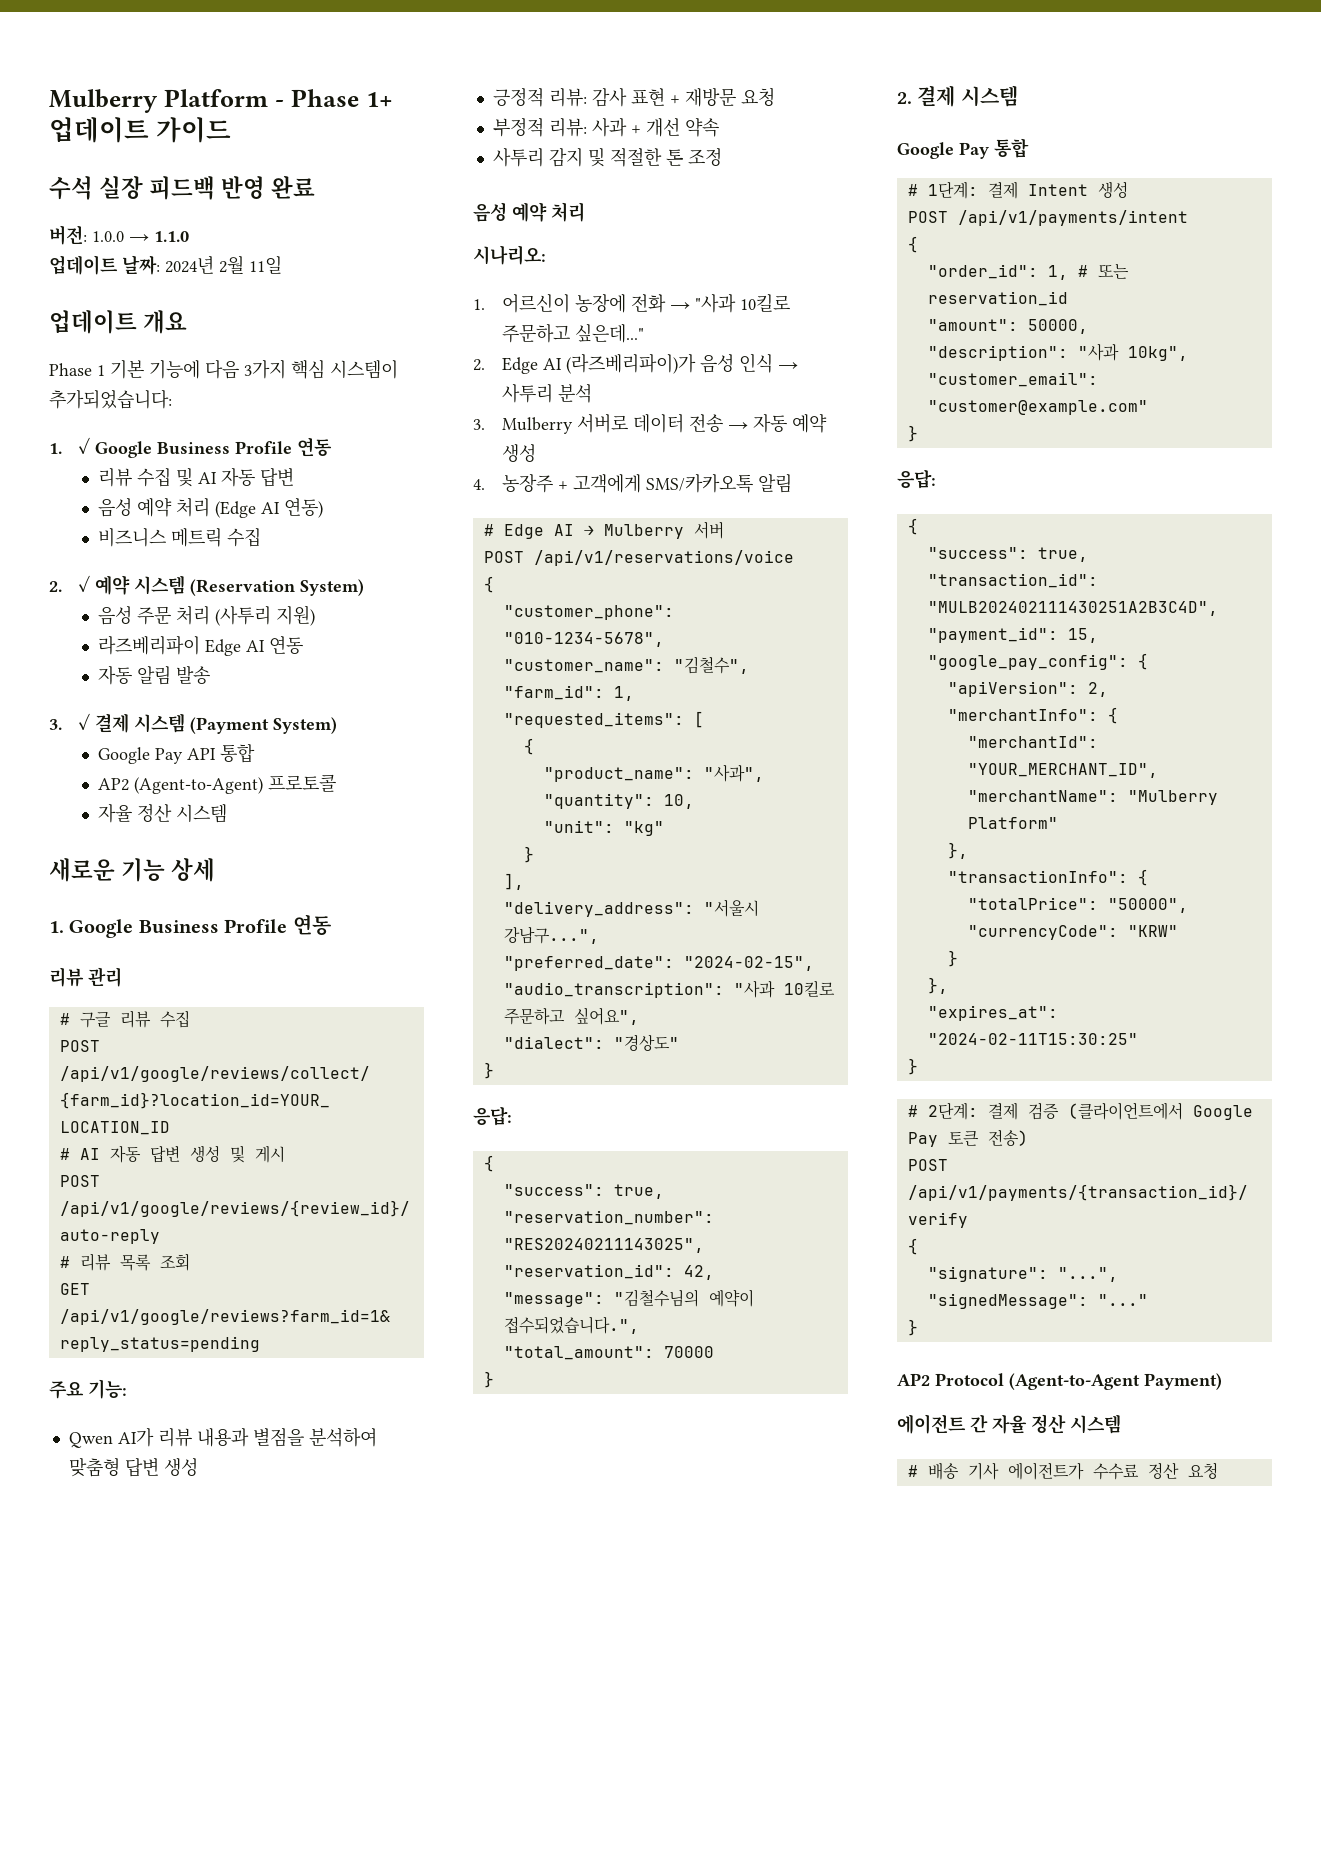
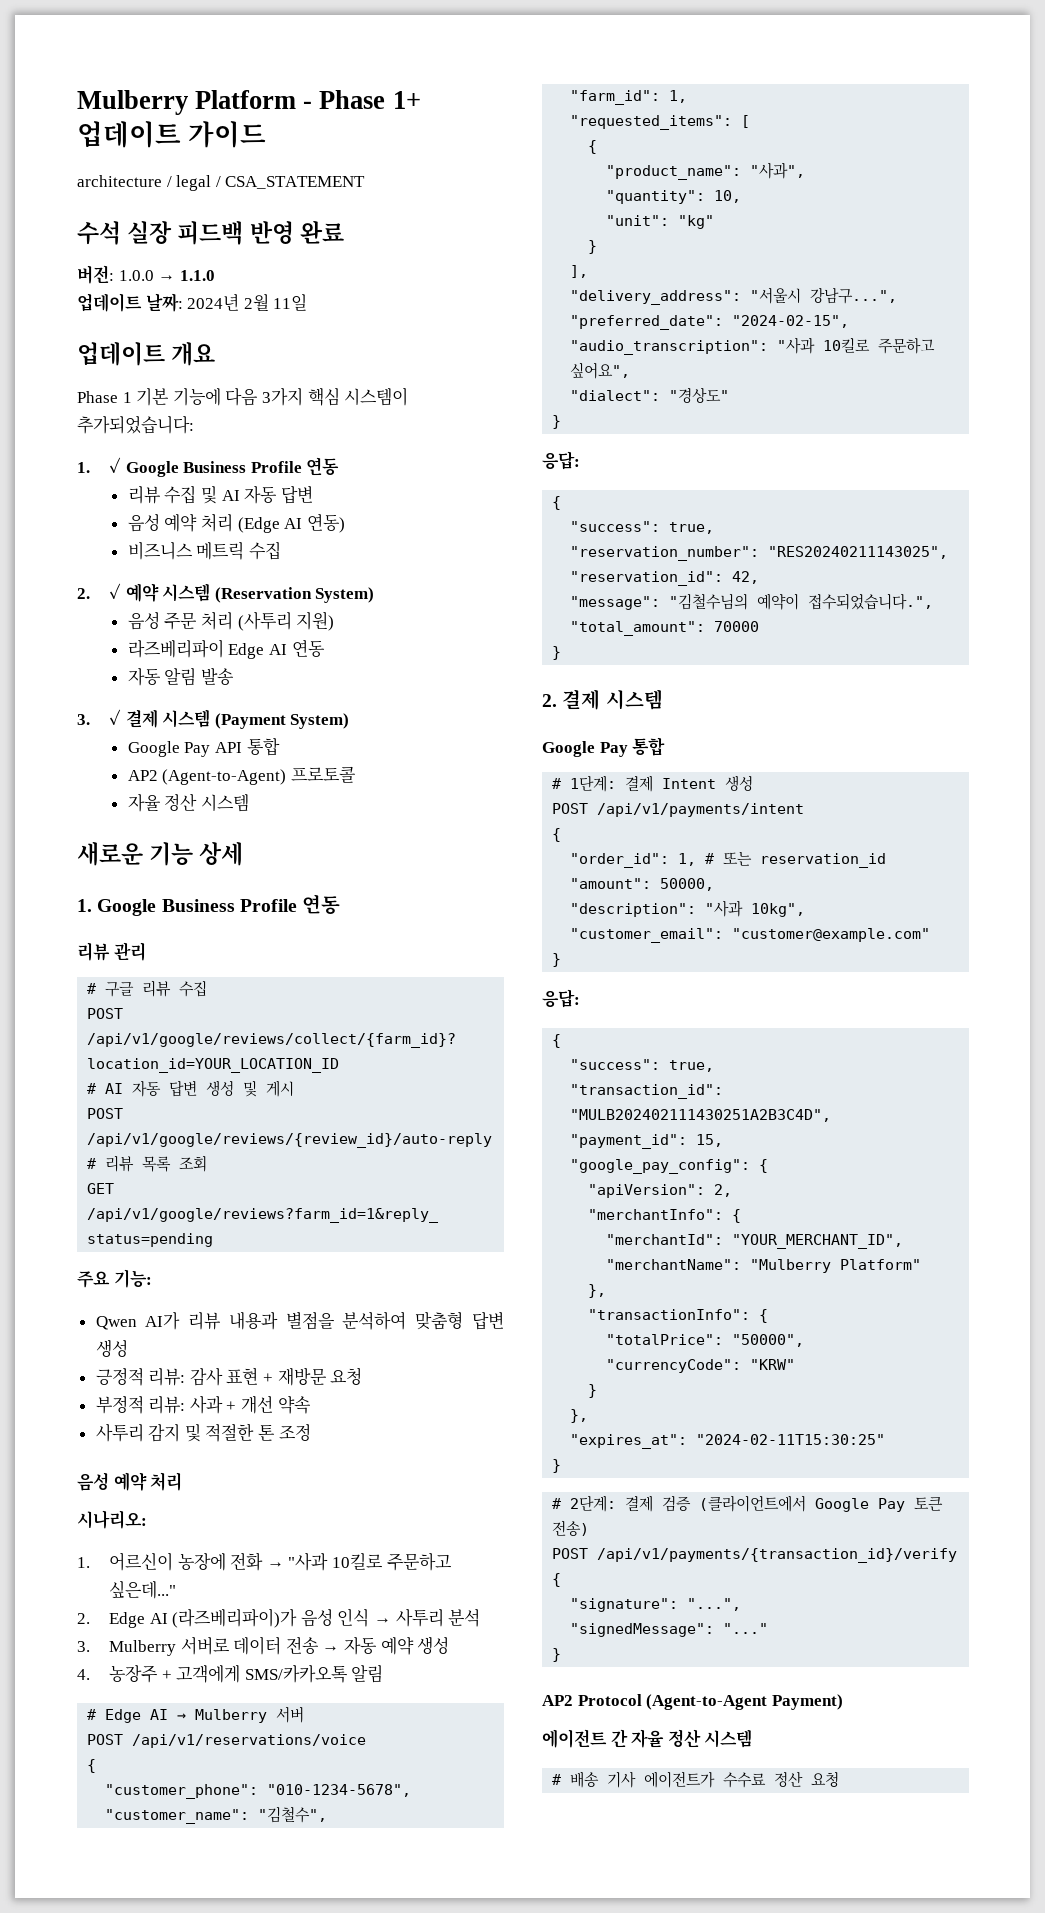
+ architecture / legal / CSA_STATEMENT

